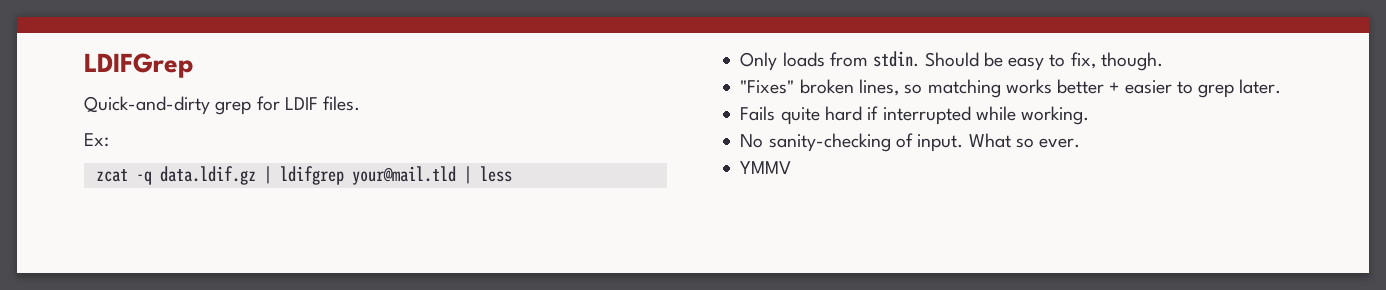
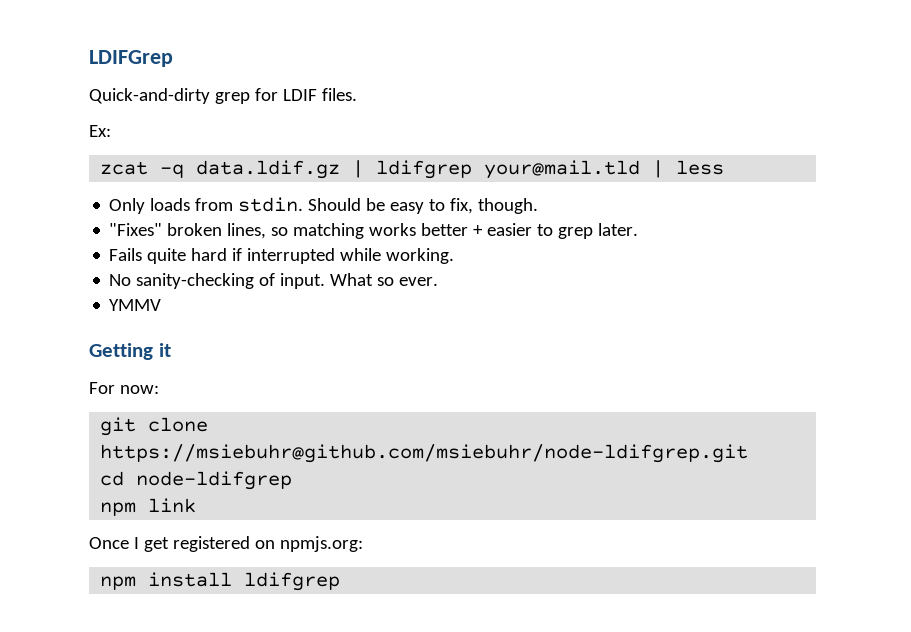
+ Getting it
+ For now:
+ git clone https://msiebuhr@github.com/msiebuhr/node-ldifgrep.git
+ cd node-ldifgrep
+ npm link
+ Once I get registered on npmjs.org:
+ npm install ldifgrep

